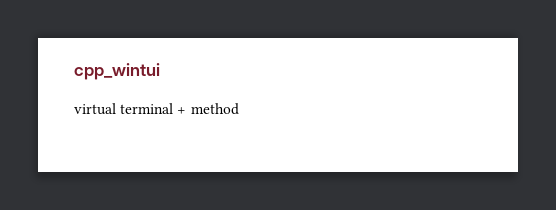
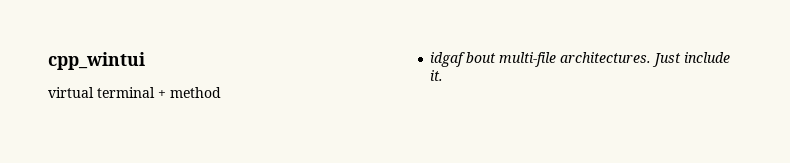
+ idgaf bout multi-file architectures. Just include it.

